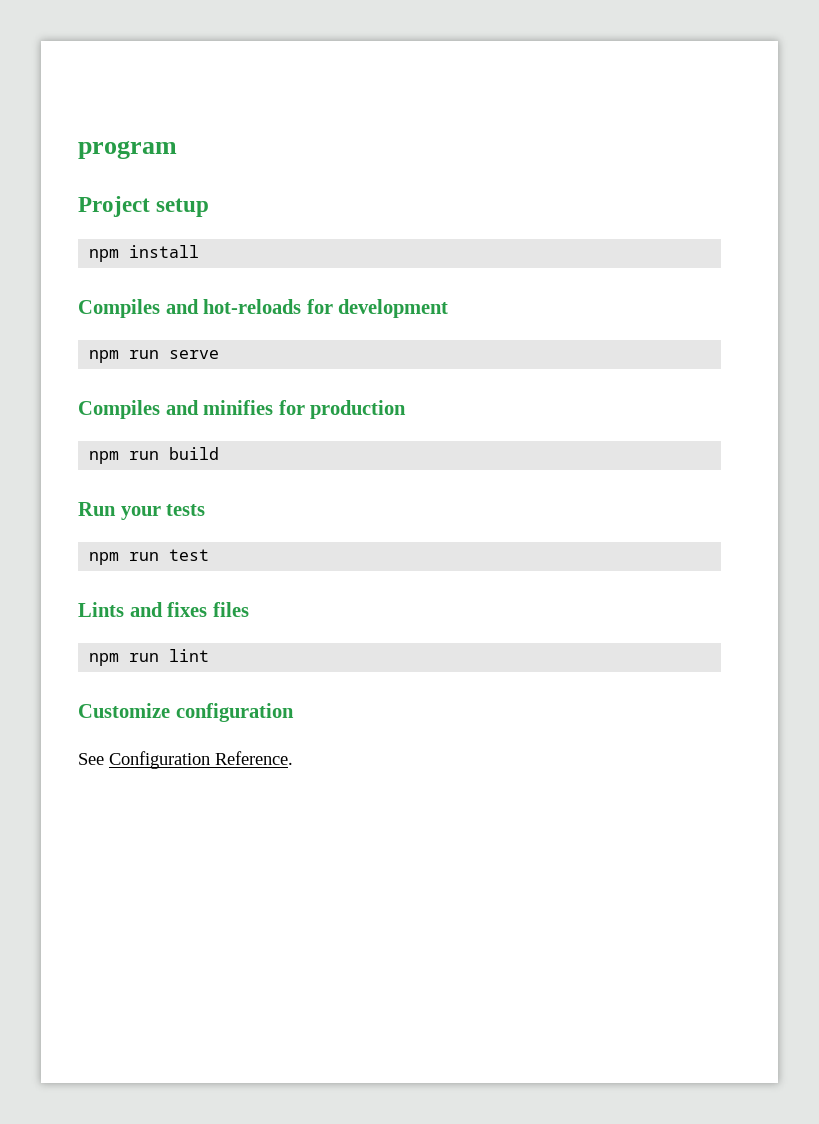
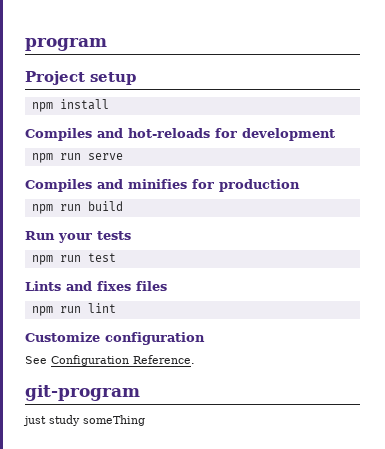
+ git-program
+ just study someThing

